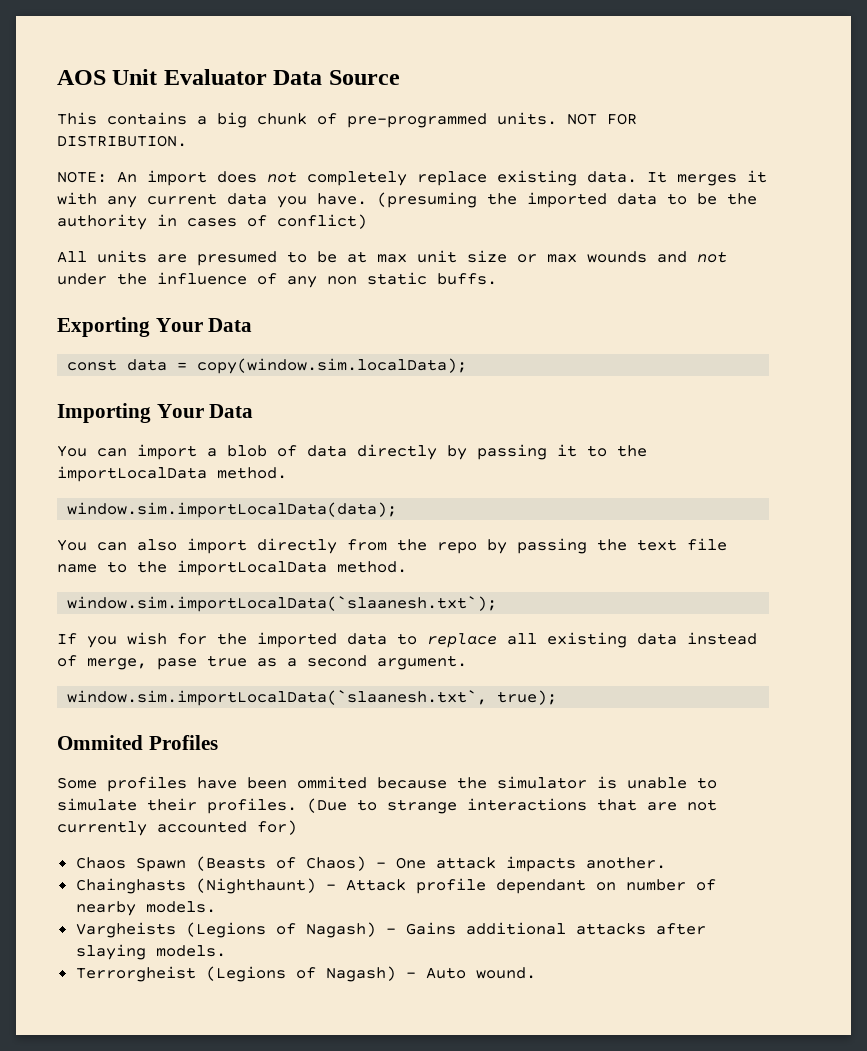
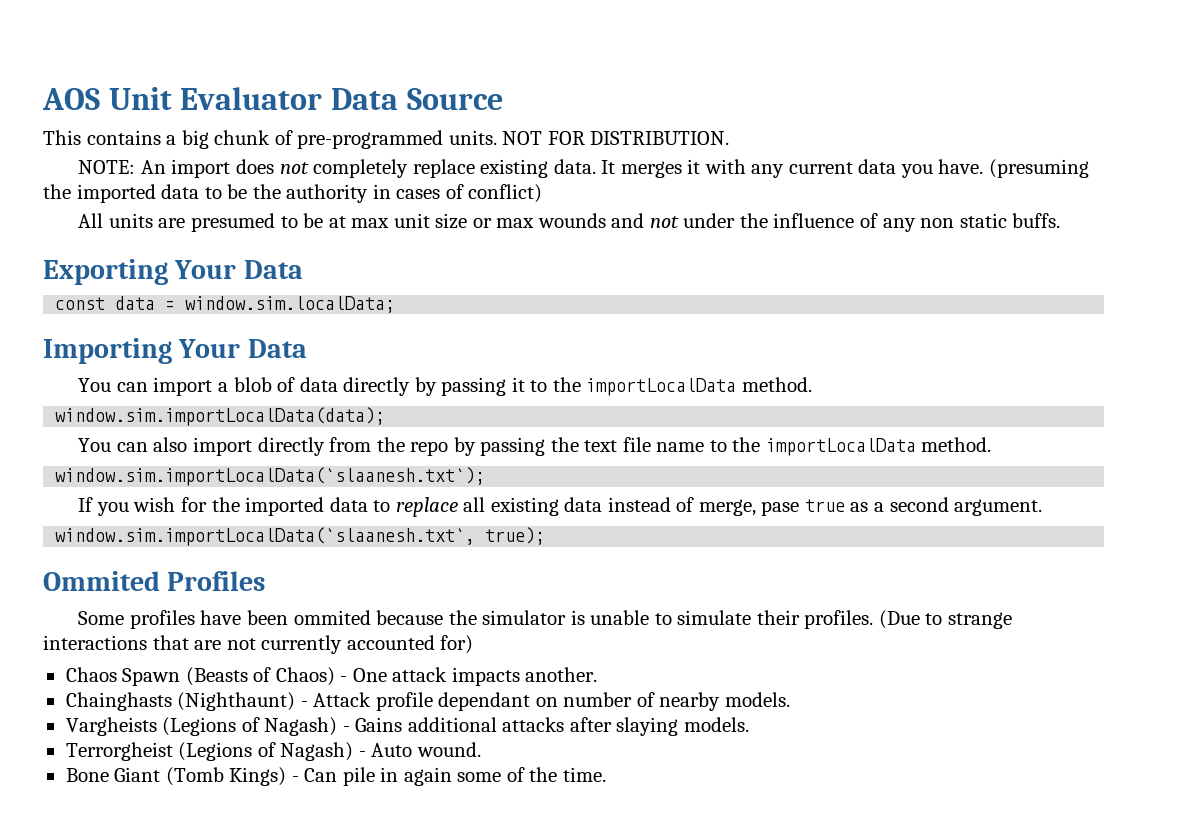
- const data = copy(window.sim.localData);
+ const data = window.sim.localData;
+ Bone Giant (Tomb Kings) - Can pile in again some of the time.

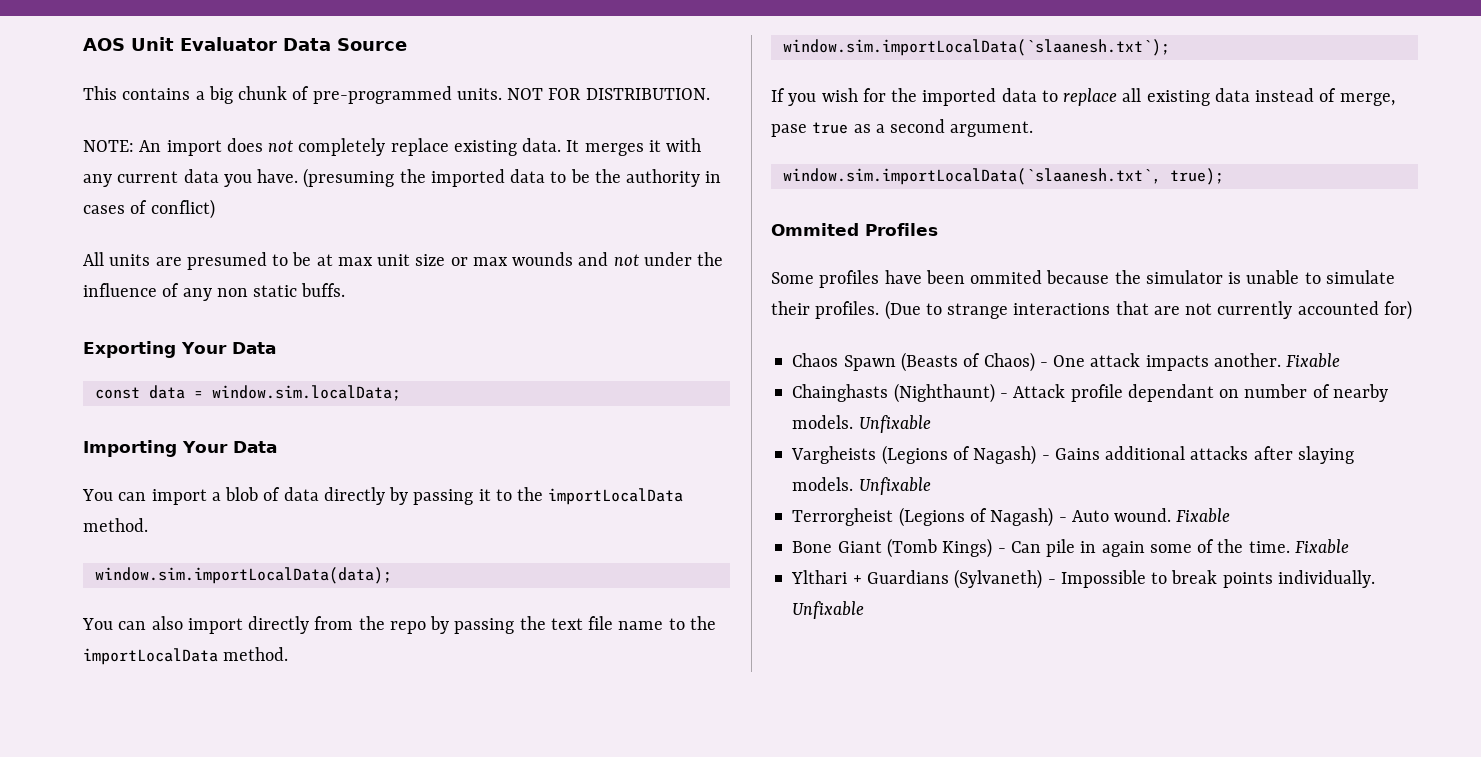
- Chaos Spawn (Beasts of Chaos) - One attack impacts another.
+ Chaos Spawn (Beasts of Chaos) - One attack impacts another. Fixable
- Chainghasts (Nighthaunt) - Attack profile dependant on number of nearby models.
+ Chainghasts (Nighthaunt) - Attack profile dependant on number of nearby models. Unfixable
- Vargheists (Legions of Nagash) - Gains additional attacks after slaying models.
+ Vargheists (Legions of Nagash) - Gains additional attacks after slaying models. Unfixable
- Terrorgheist (Legions of Nagash) - Auto wound.
+ Terrorgheist (Legions of Nagash) - Auto wound. Fixable
- Bone Giant (Tomb Kings) - Can pile in again some of the time.
+ Bone Giant (Tomb Kings) - Can pile in again some of the time. Fixable
+ Ylthari + Guardians (Sylvaneth) - Impossible to break points individually. Unfixable

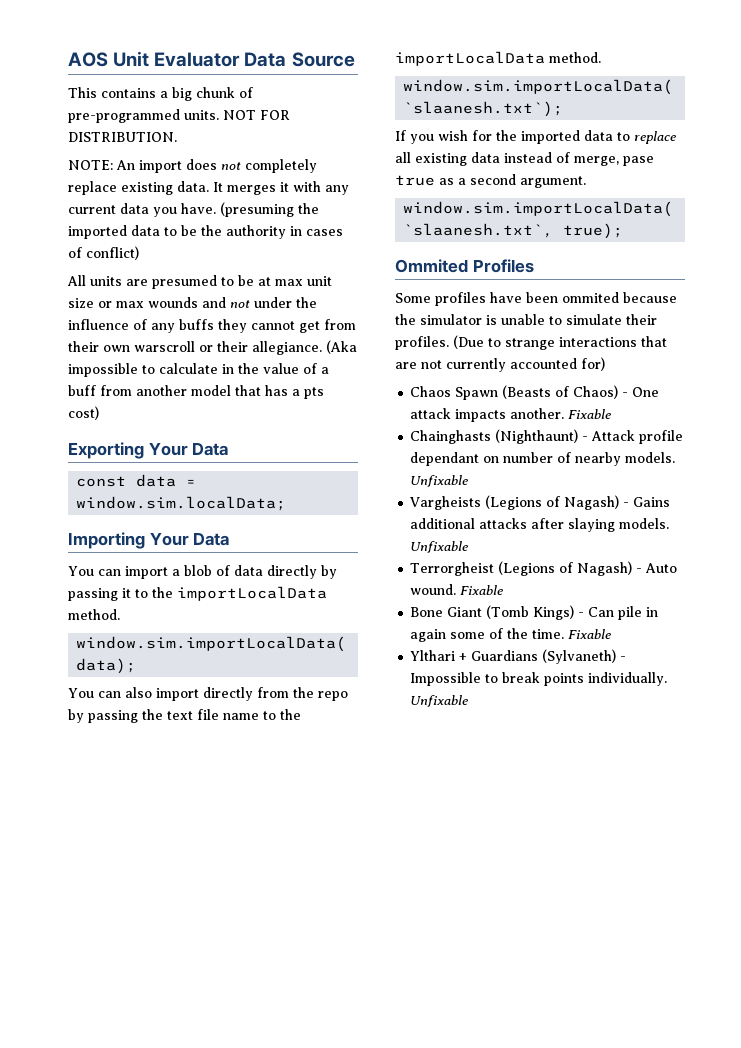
- All units are presumed to be at max unit size or max wounds and not under the influence of any non static buffs.
+ All units are presumed to be at max unit size or max wounds and not under the influence of any buffs they cannot get from their own warscroll or their allegiance. (Aka impossible to calculate in the value of a buff from another model that has a pts cost)

